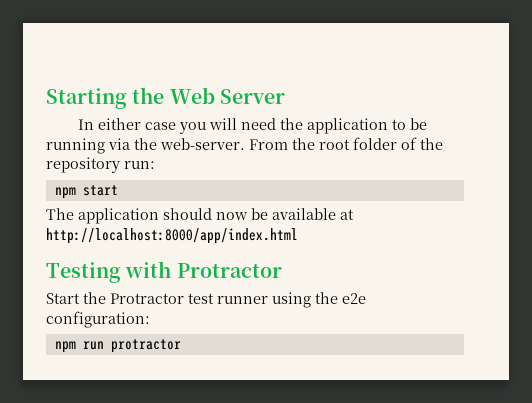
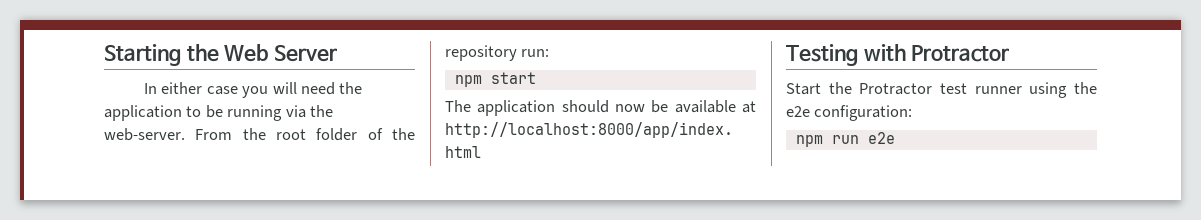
- npm run protractor
+ npm run e2e

